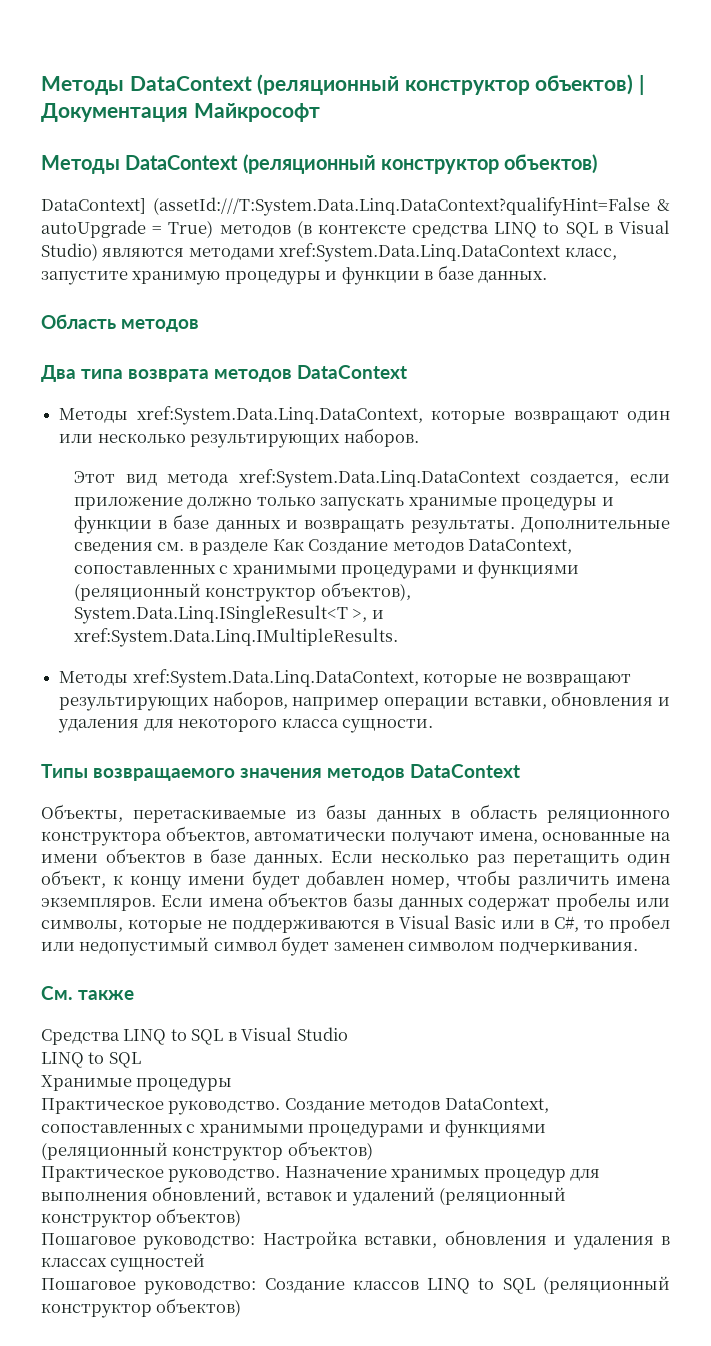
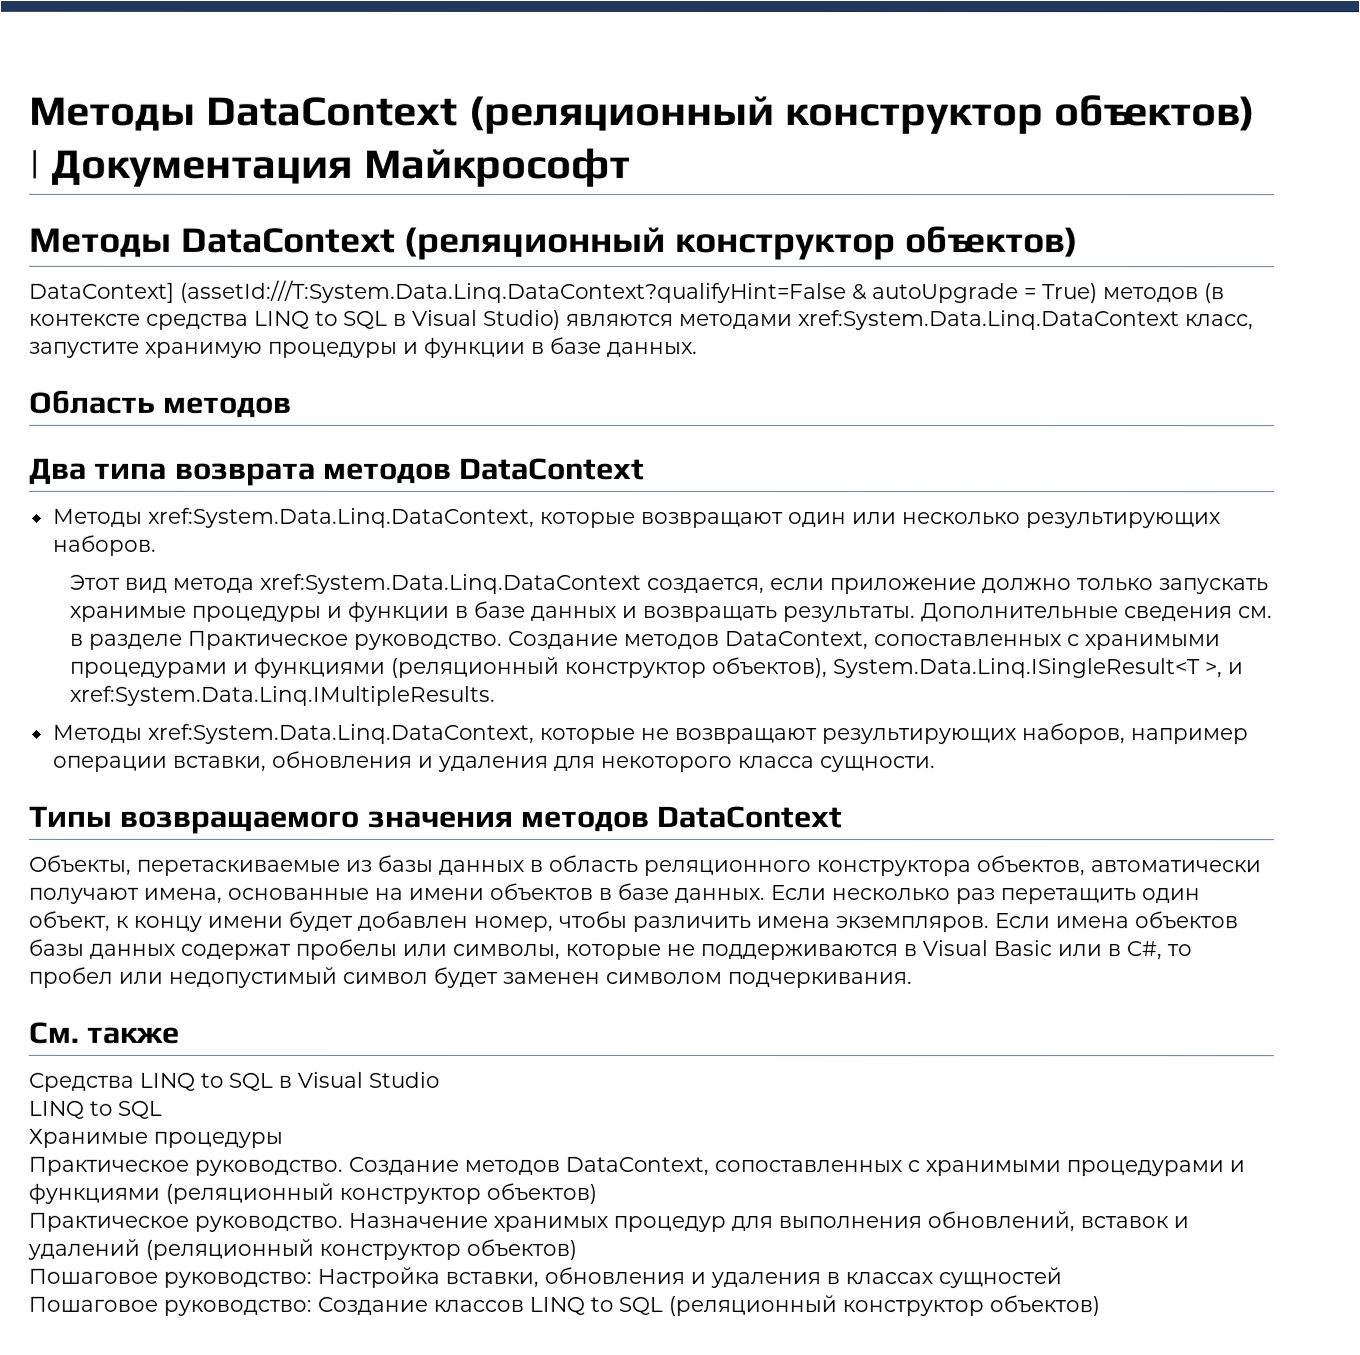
- Дополнительные сведения см. в разделе Как Создание методов DataContext, сопоставленных с хранимыми процедурами и функциями (реляционный конструктор объектов), System.Data.Linq.ISingleResult<T >, и xref:System.Data.Linq.IMultipleResults.
+ Дополнительные сведения см. в разделе Практическое руководство. Создание методов DataContext, сопоставленных с хранимыми процедурами и функциями (реляционный конструктор объектов), System.Data.Linq.ISingleResult<T >, и xref:System.Data.Linq.IMultipleResults.

